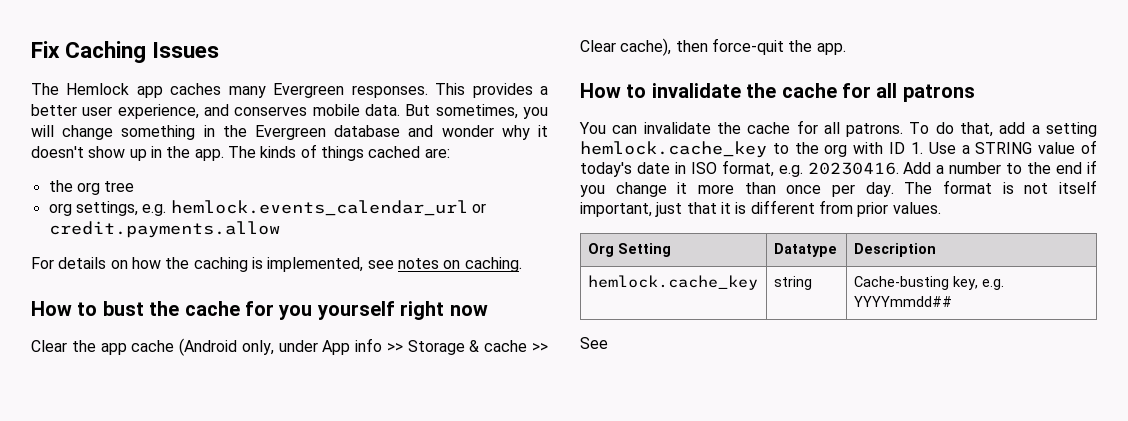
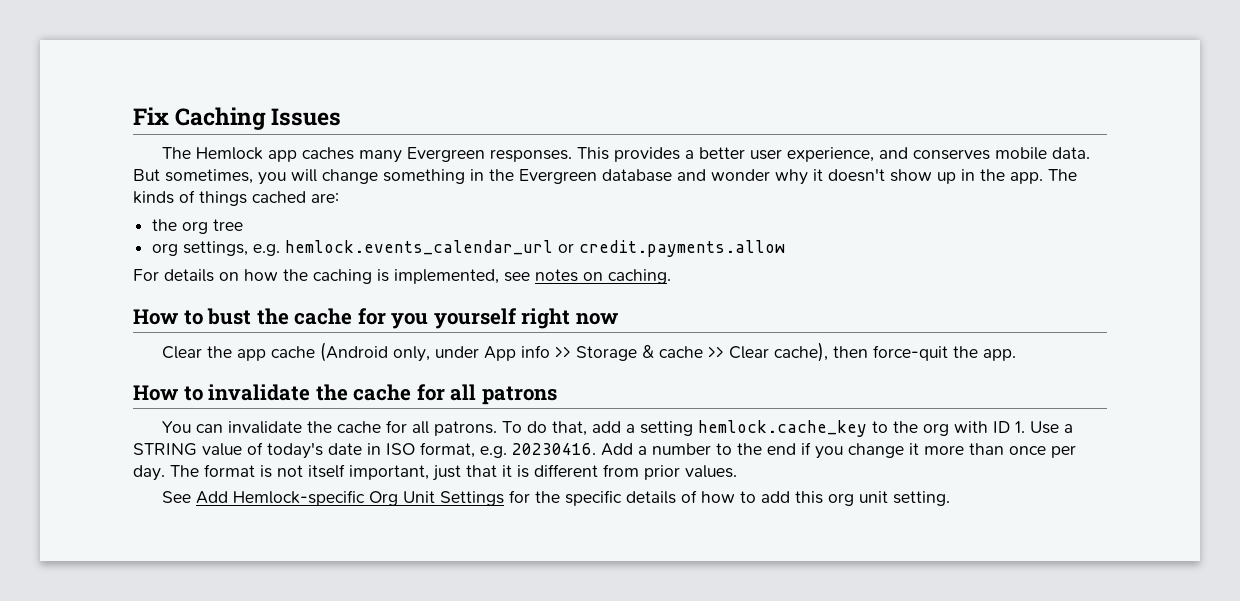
- Org Setting | Datatype | Description
- hemlock.cache_key | string | Cache-busting key, e.g. YYYYmmdd##
- See
+ See Add Hemlock-specific Org Unit Settings for the specific details of how to add this org unit setting.

